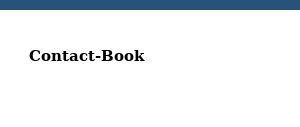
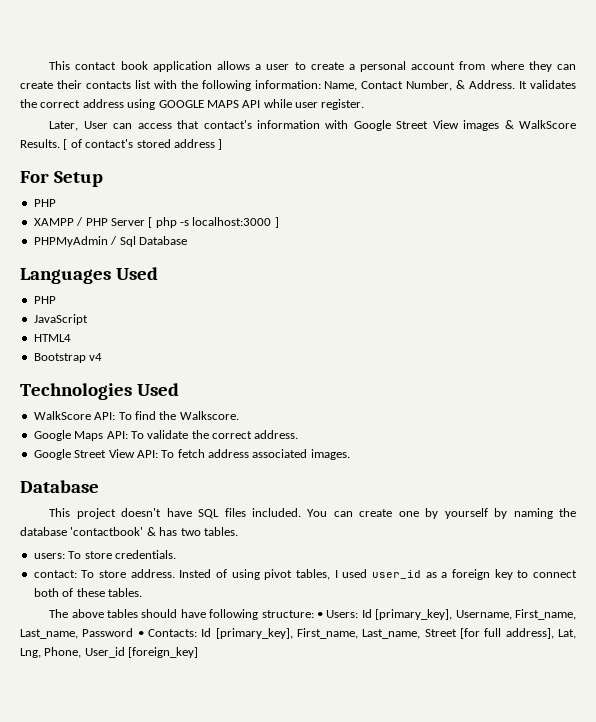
- Contact-Book
+ This contact book application allows a user to create a personal account from where they can create their contacts list with the following information: Name, Contact Number, & Address. It validates the correct address using GOOGLE MAPS API while user register.
+ Later, User can access that contact's information with Google Street View images & WalkScore Results. [ of contact's stored address ]
+ For Setup
+ PHP
+ XAMPP / PHP Server [ php -s localhost:3000 ]
+ PHPMyAdmin / Sql Database
+ Languages Used
+ PHP
+ JavaScript
+ HTML4
+ Bootstrap v4
+ Technologies Used
+ WalkScore API: To find the Walkscore.
+ Google Maps API: To validate the correct address.
+ Google Street View API: To fetch address associated images.
+ Database
+ This project doesn't have SQL files included. You can create one by yourself by naming the database 'contactbook' & has two tables.
+ users: To store credentials.
+ contact: To store address. Insted of using pivot tables, I used user_id as a foreign key to connect both of these tables.
+ The above tables should have following structure: • Users: Id [primary_key], Username, First_name, Last_name, Password • Contacts: Id [primary_key], First_name, Last_name, Street [for full address], Lat, Lng, Phone, User_id [foreign_key]

